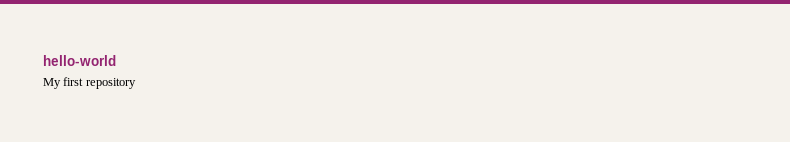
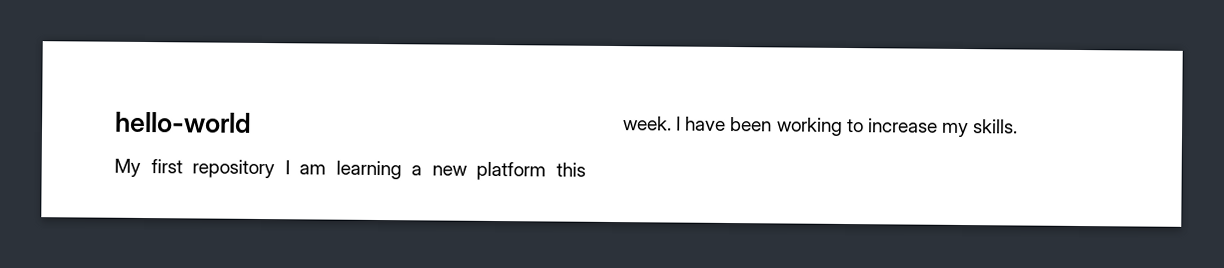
- My first repository
+ My first repository I am learning a new platform this week. I have been working to increase my skills.

